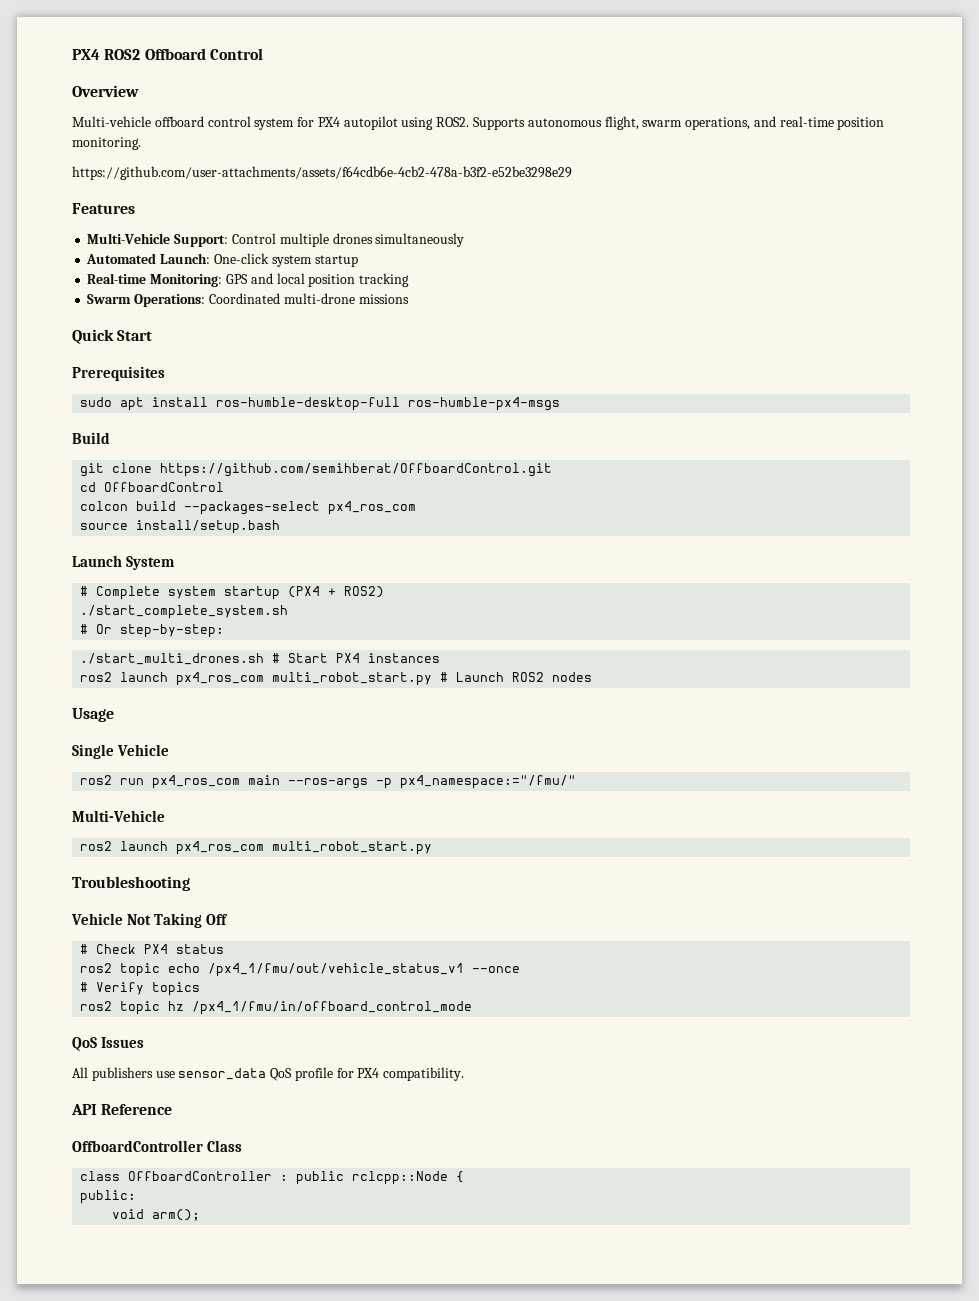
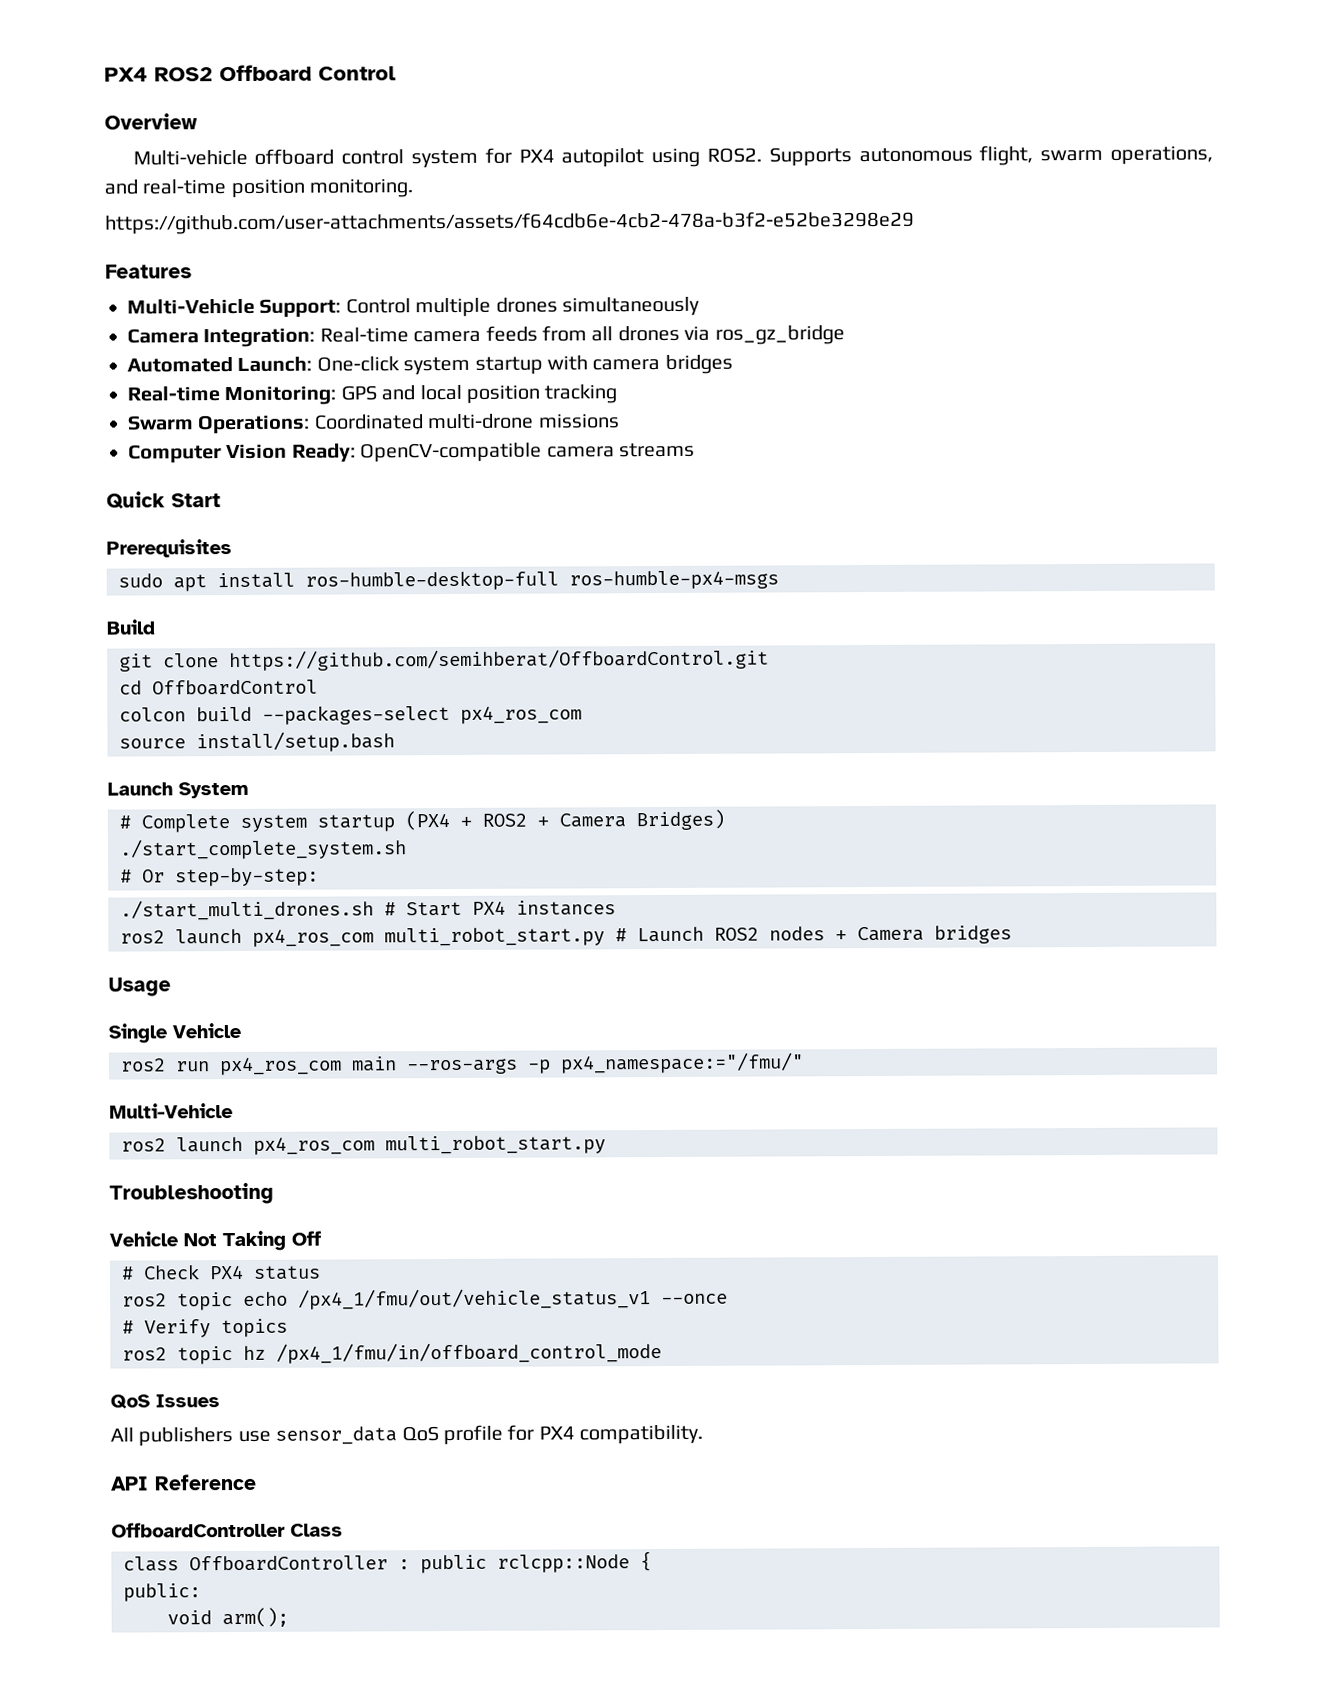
+ Camera Integration: Real-time camera feeds from all drones via ros_gz_bridge
- Automated Launch: One-click system startup
+ Automated Launch: One-click system startup with camera bridges
+ Computer Vision Ready: OpenCV-compatible camera streams
- # Complete system startup (PX4 + ROS2)
+ # Complete system startup (PX4 + ROS2 + Camera Bridges)
- ros2 launch px4_ros_com multi_robot_start.py # Launch ROS2 nodes
+ ros2 launch px4_ros_com multi_robot_start.py # Launch ROS2 nodes + Camera bridges

